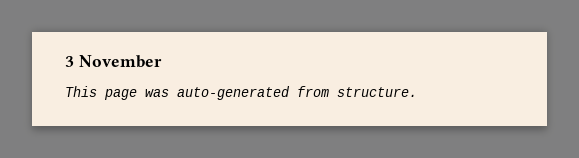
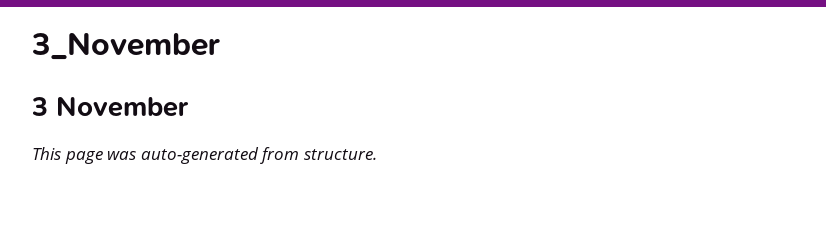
+ 3_November

